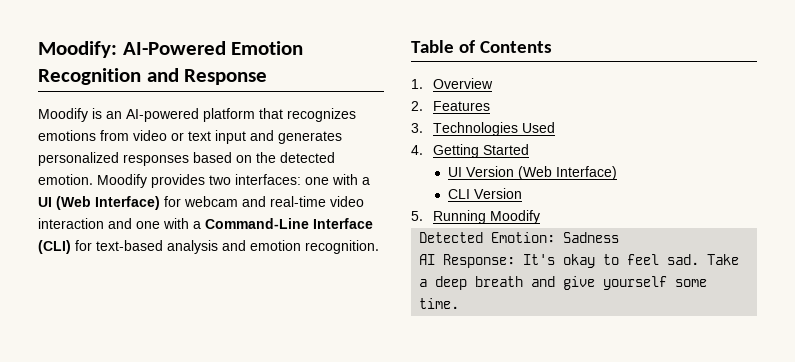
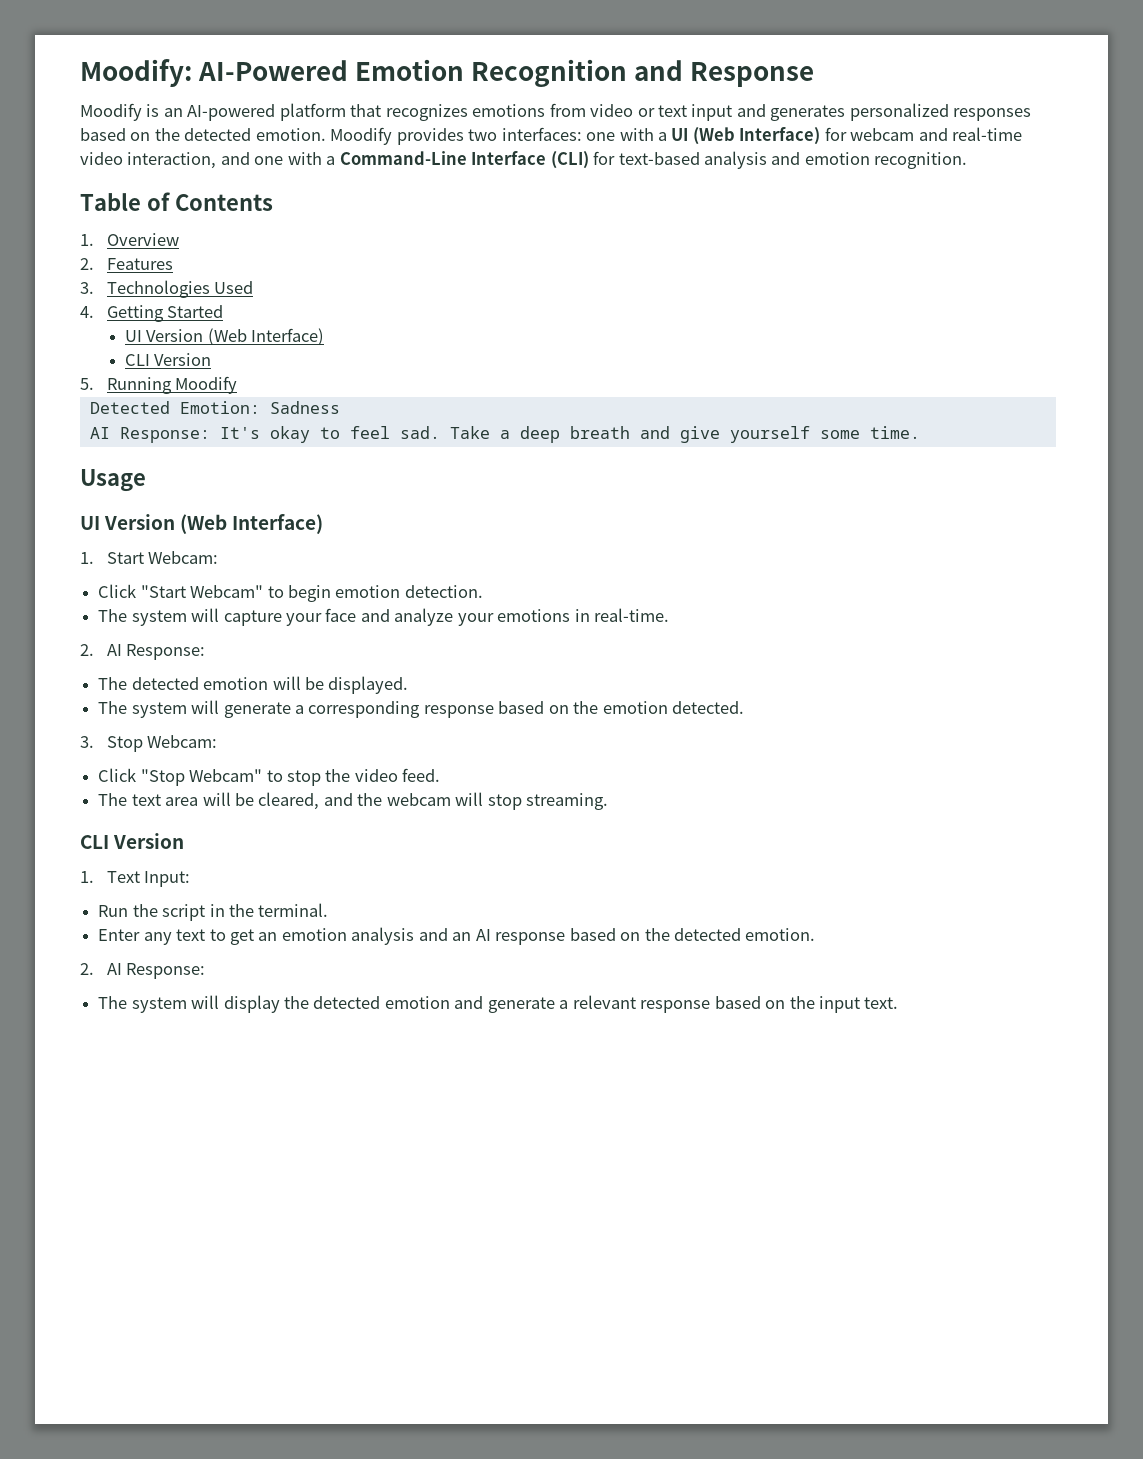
- Moodify provides two interfaces: one with a UI (Web Interface) for webcam and real-time video interaction and one with a Command-Line Interface (CLI) for text-based analysis and emotion recognition.
+ Moodify provides two interfaces: one with a UI (Web Interface) for webcam and real-time video interaction, and one with a Command-Line Interface (CLI) for text-based analysis and emotion recognition.
+ Usage
+ UI Version (Web Interface)
+ 1. Start Webcam:
+ Click "Start Webcam" to begin emotion detection.
+ The system will capture your face and analyze your emotions in real-time.
+ 2. AI Response:
+ The detected emotion will be displayed.
+ The system will generate a corresponding response based on the emotion detected.
+ 3. Stop Webcam:
+ Click "Stop Webcam" to stop the video feed.
+ The text area will be cleared, and the webcam will stop streaming.
+ CLI Version
+ 1. Text Input:
+ Run the script in the terminal.
+ Enter any text to get an emotion analysis and an AI response based on the detected emotion.
+ 2. AI Response:
+ The system will display the detected emotion and generate a relevant response based on the input text.

